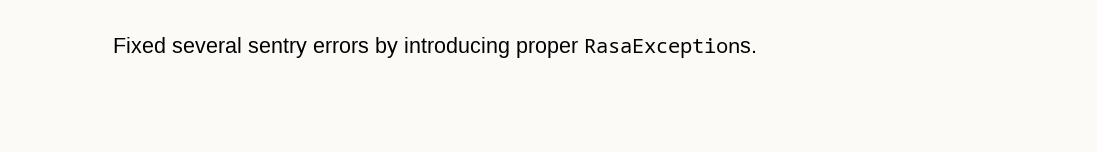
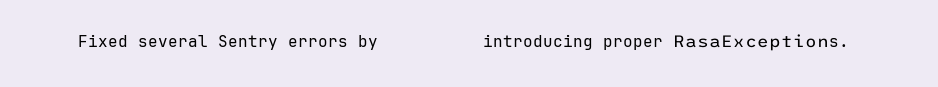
- Fixed several sentry errors by introducing proper RasaExceptions.
+ Fixed several Sentry errors by introducing proper RasaExceptions.

